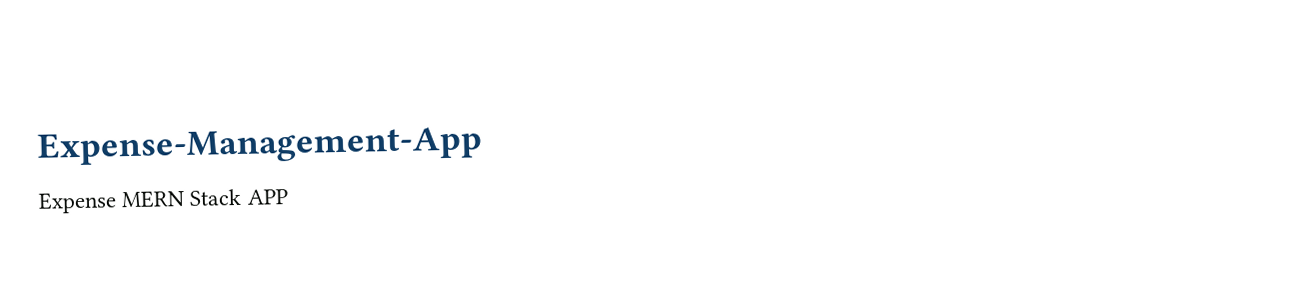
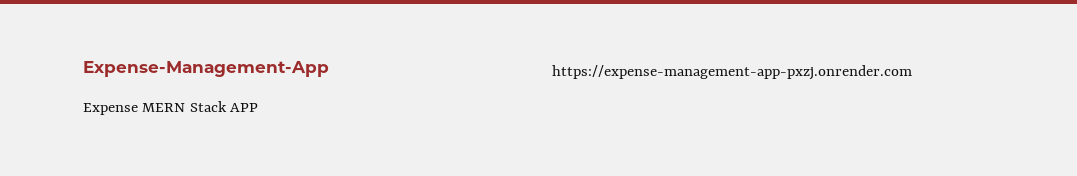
- Expense MERN Stack APP
+ Expense MERN Stack APP https://expense-management-app-pxzj.onrender.com

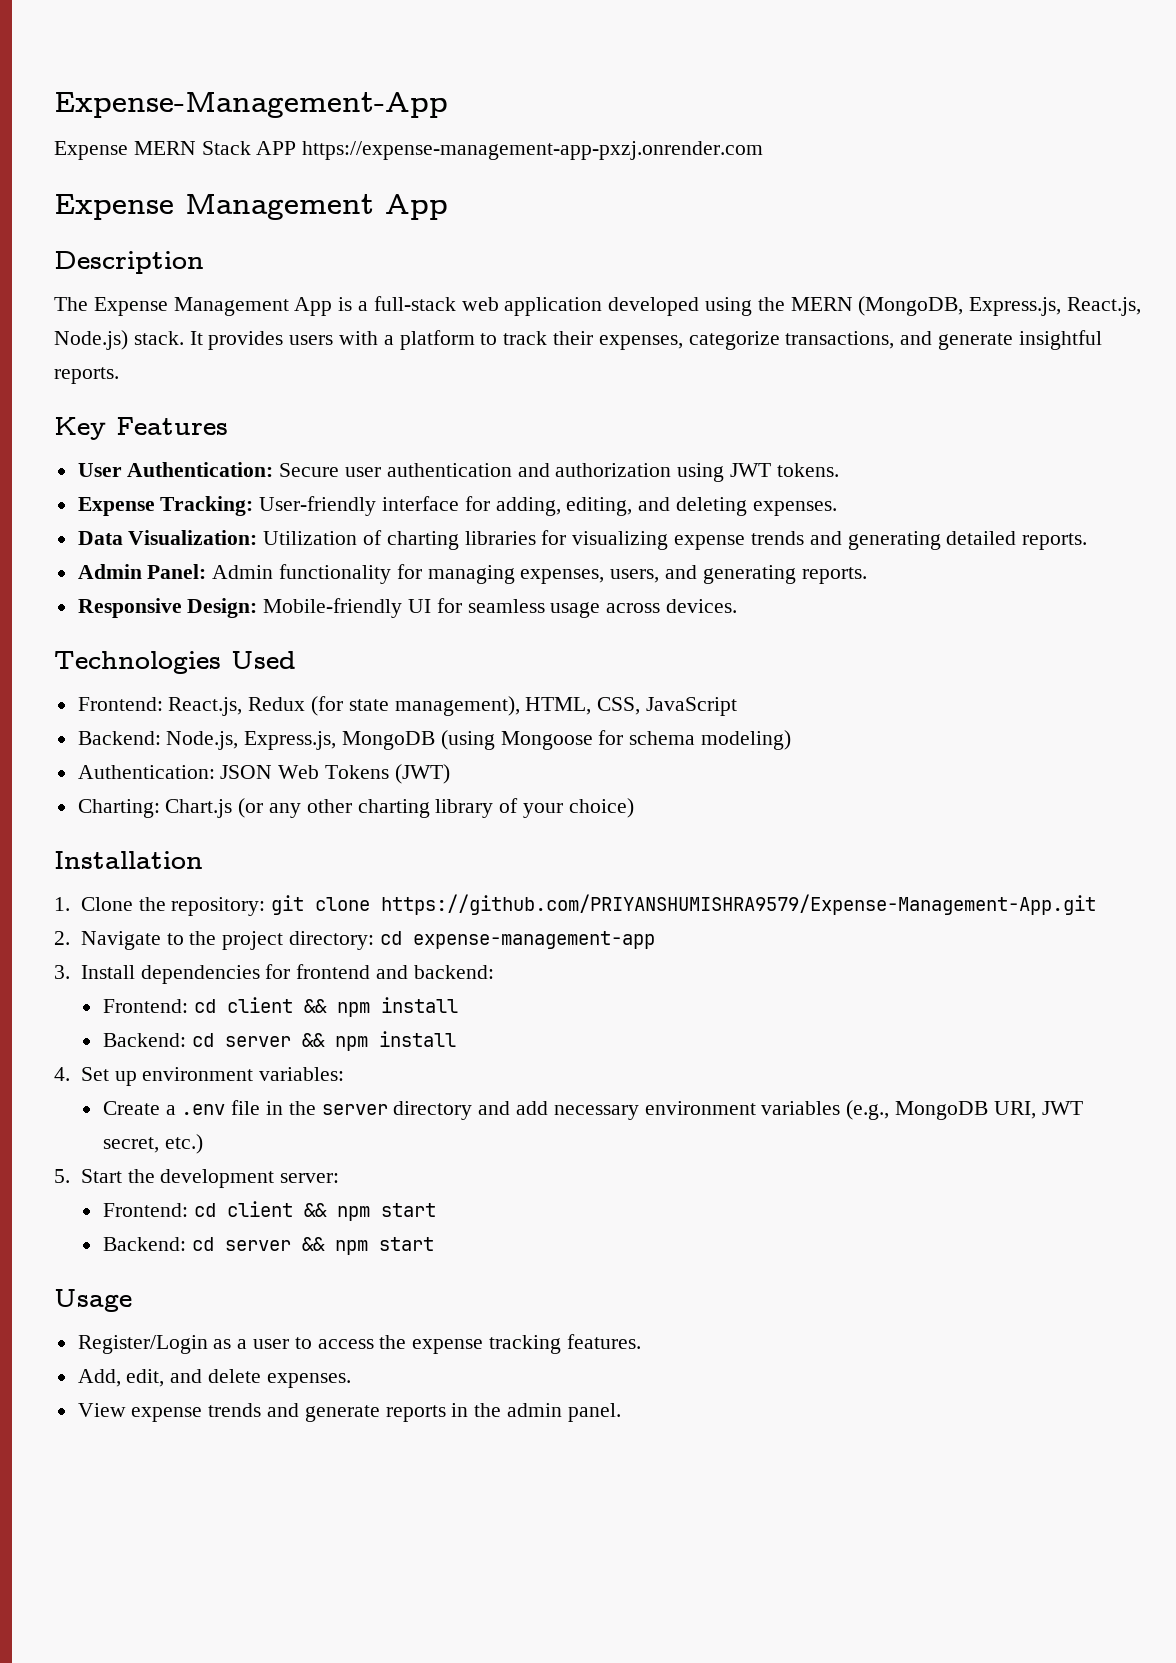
  Expense MERN Stack APP https://expense-management-app-pxzj.onrender.com
+ Expense Management App
+ Description
+ The Expense Management App is a full-stack web application developed using the MERN (MongoDB, Express.js, React.js, Node.js) stack. It provides users with a platform to track their expenses, categorize transactions, and generate insightful reports.
+ Key Features
+ User Authentication: Secure user authentication and authorization using JWT tokens.
+ Expense Tracking: User-friendly interface for adding, editing, and deleting expenses.
+ Data Visualization: Utilization of charting libraries for visualizing expense trends and generating detailed reports.
+ Admin Panel: Admin functionality for managing expenses, users, and generating reports.
+ Responsive Design: Mobile-friendly UI for seamless usage across devices.
+ Technologies Used
+ Frontend: React.js, Redux (for state management), HTML, CSS, JavaScript
+ Backend: Node.js, Express.js, MongoDB (using Mongoose for schema modeling)
+ Authentication: JSON Web Tokens (JWT)
+ Charting: Chart.js (or any other charting library of your choice)
+ Installation
+ 1. Clone the repository: git clone https://github.com/PRIYANSHUMISHRA9579/Expense-Management-App.git
+ 2. Navigate to the project directory: cd expense-management-app
+ 3. Install dependencies for frontend and backend:
+ Frontend: cd client && npm install
+ Backend: cd server && npm install
+ 4. Set up environment variables:
+ Create a .env file in the server directory and add necessary environment variables (e.g., MongoDB URI, JWT secret, etc.)
+ 5. Start the development server:
+ Frontend: cd client && npm start
+ Backend: cd server && npm start
+ Usage
+ Register/Login as a user to access the expense tracking features.
+ Add, edit, and delete expenses.
+ View expense trends and generate reports in the admin panel.

